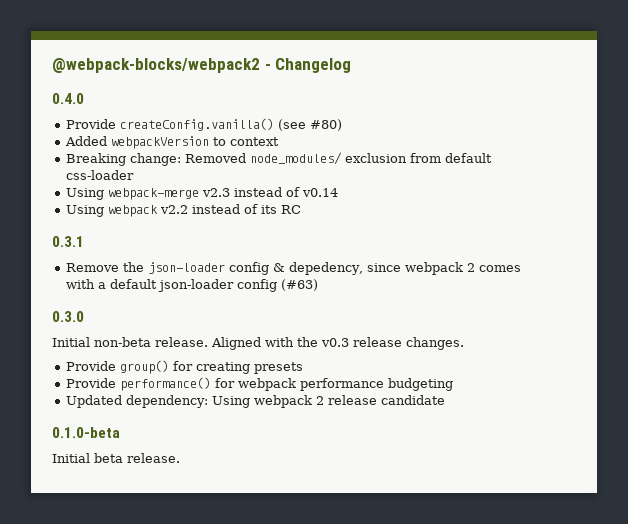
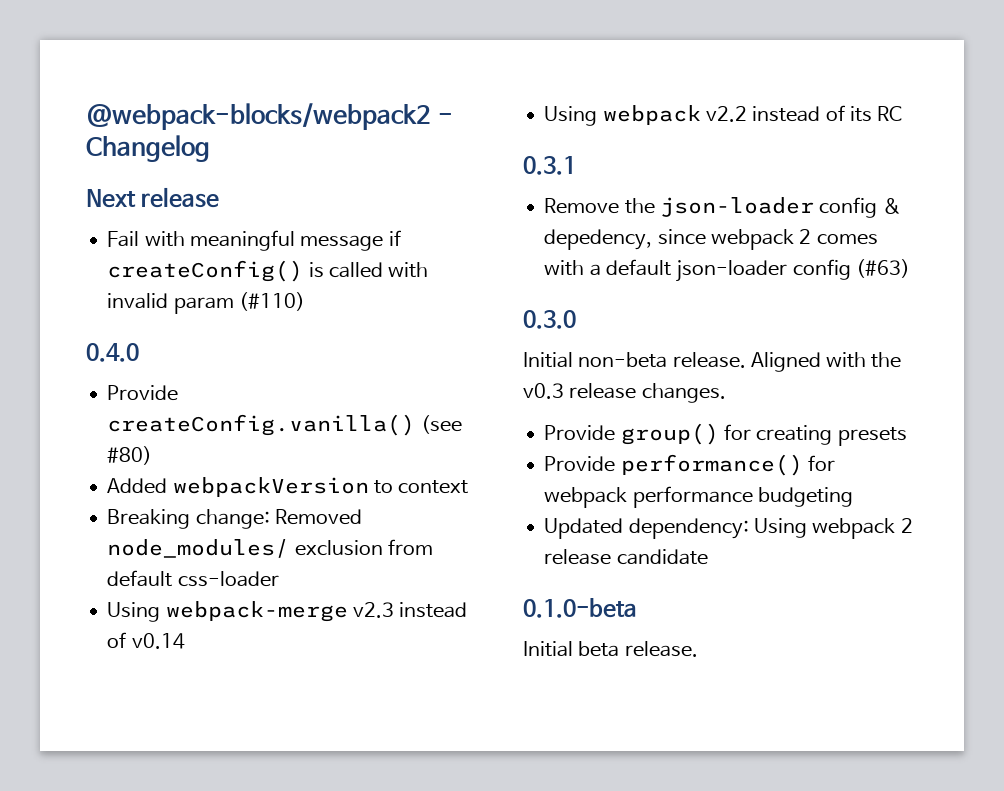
+ Next release
+ Fail with meaningful message if createConfig() is called with invalid param (#110)

